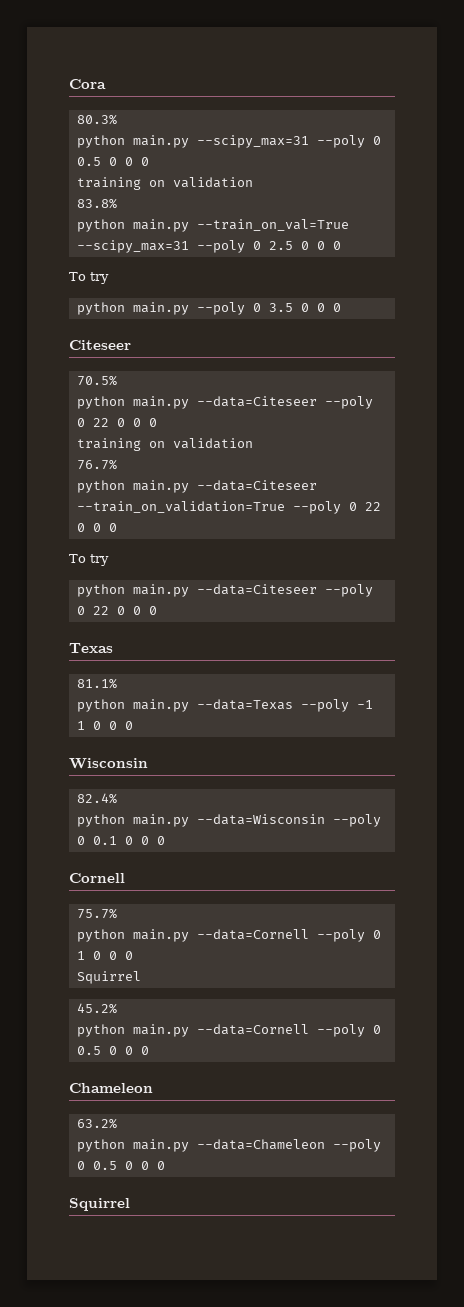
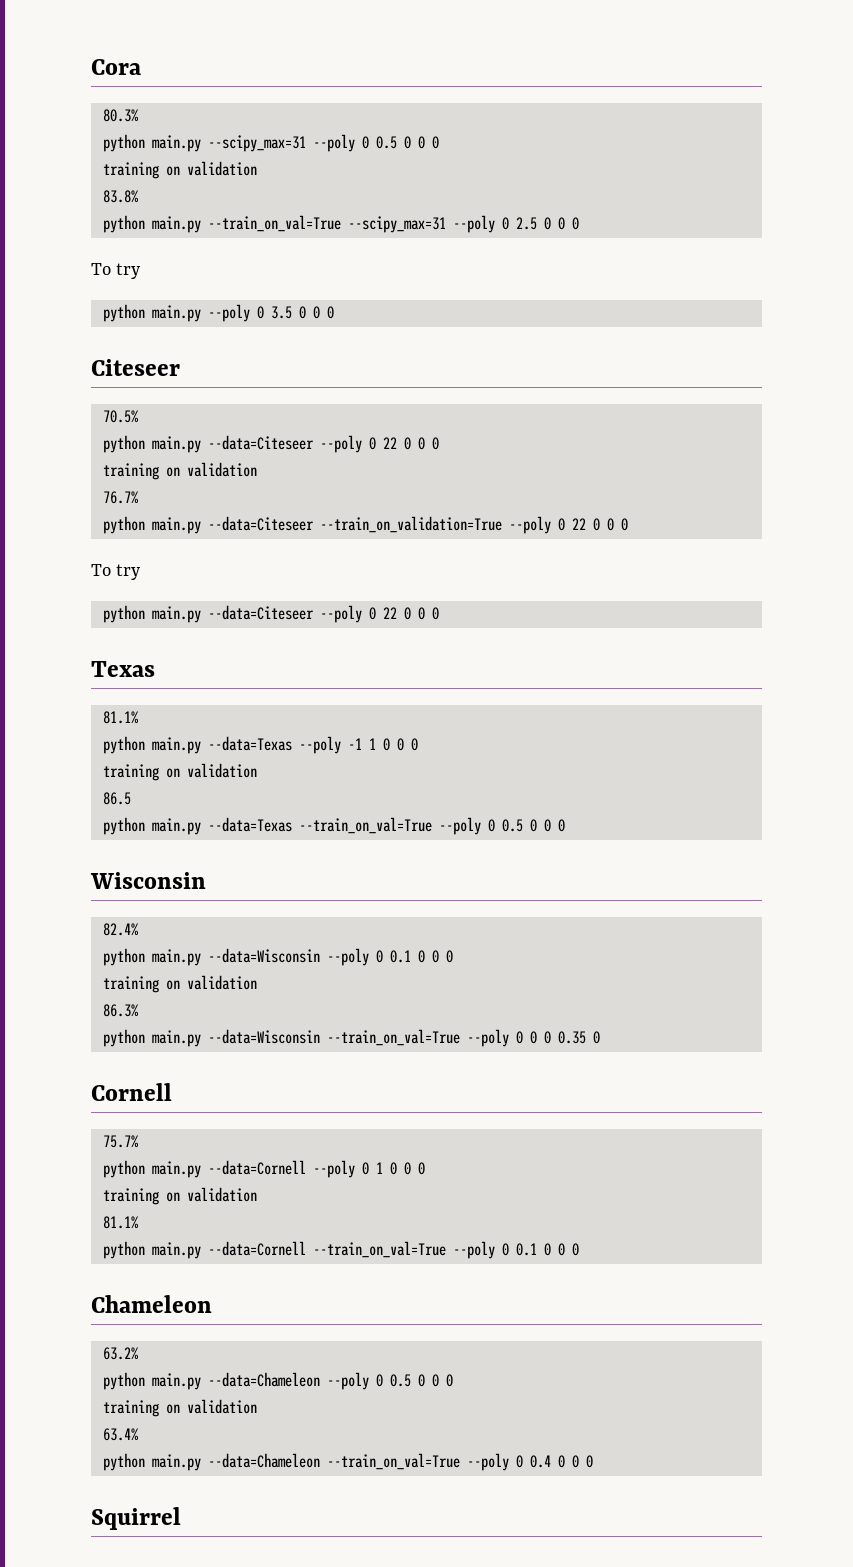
  python main.py --data=Texas --poly -1 1 0 0 0
+ training on validation
+ 86.5
+ python main.py --data=Texas --train_on_val=True --poly 0 0.5 0 0 0
  python main.py --data=Wisconsin --poly 0 0.1 0 0 0
+ training on validation
+ 86.3%
+ python main.py --data=Wisconsin --train_on_val=True --poly 0 0 0 0.35 0
  python main.py --data=Cornell --poly 0 1 0 0 0
- Squirrel
- 45.2%
- python main.py --data=Cornell --poly 0 0.5 0 0 0
+ training on validation
+ 81.1%
+ python main.py --data=Cornell --train_on_val=True --poly 0 0.1 0 0 0
  python main.py --data=Chameleon --poly 0 0.5 0 0 0
+ training on validation
+ 63.4%
+ python main.py --data=Chameleon --train_on_val=True --poly 0 0.4 0 0 0

